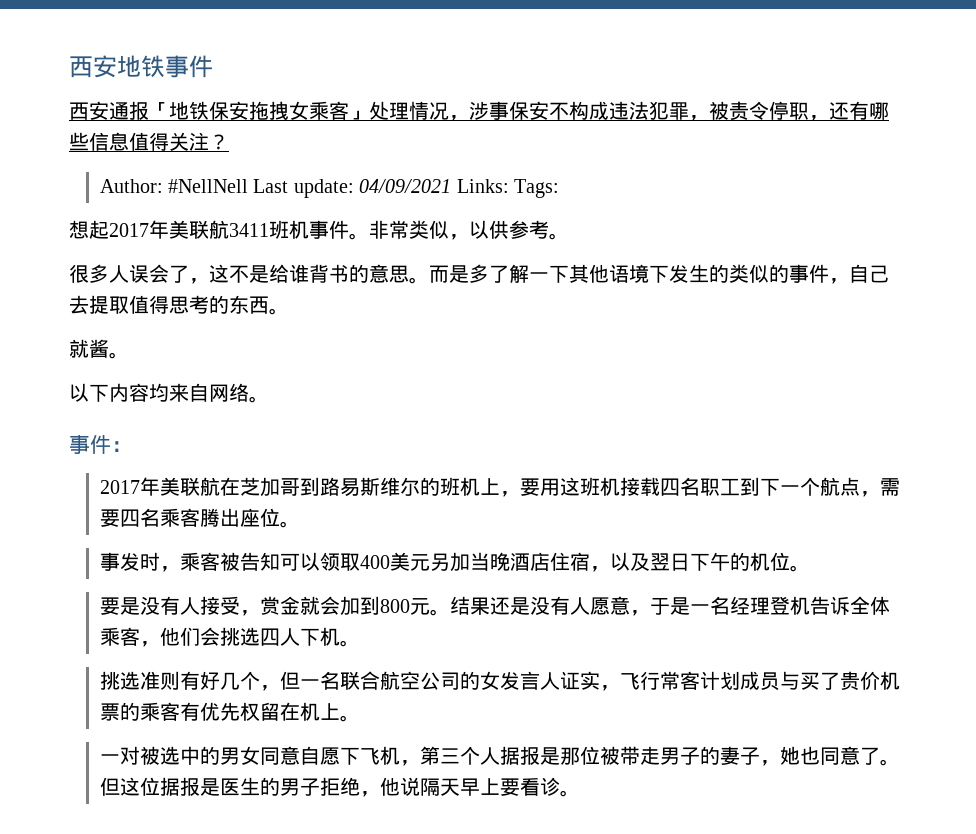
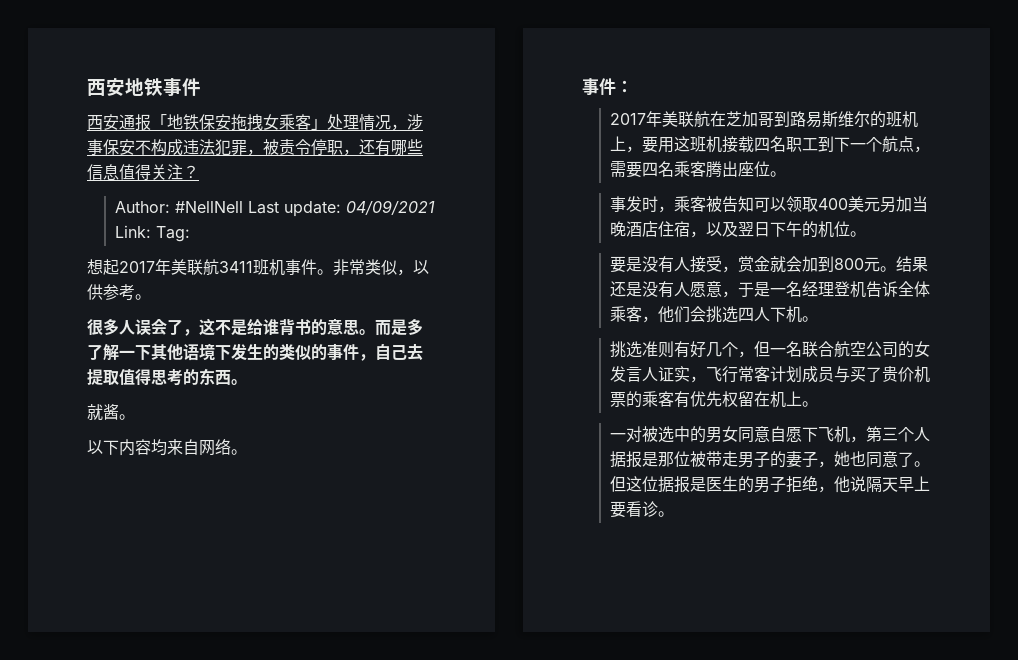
- Author: #NellNell Last update: 04/09/2021 Links: Tags:
+ Author: #NellNell Last update: 04/09/2021 Link: Tag:

